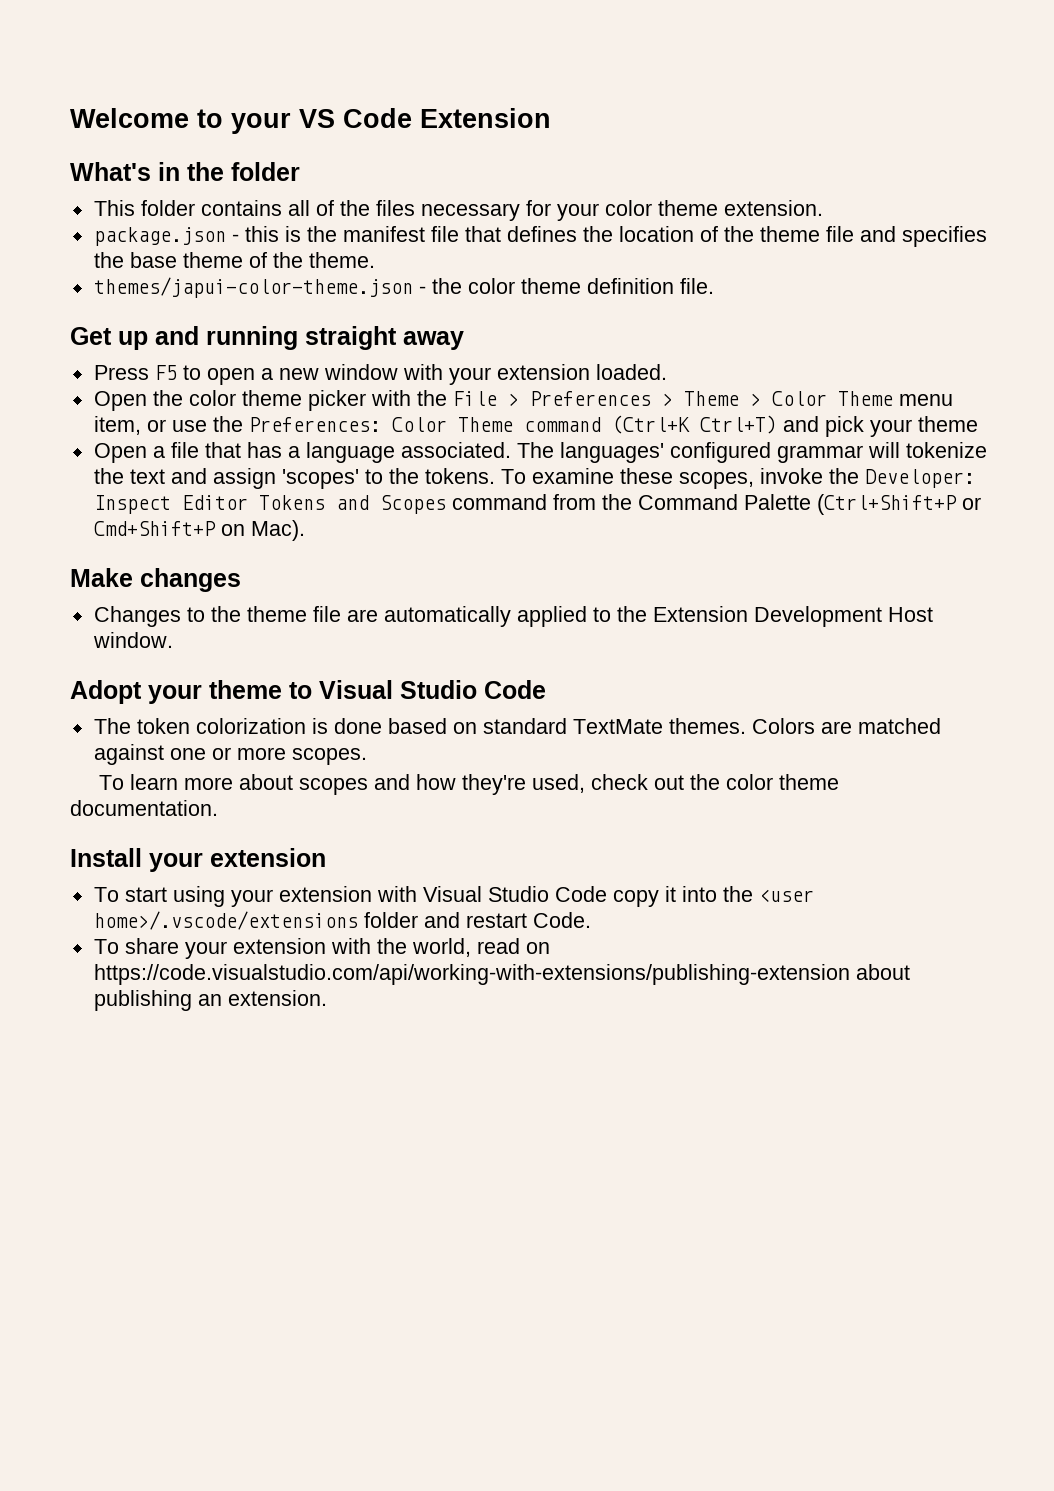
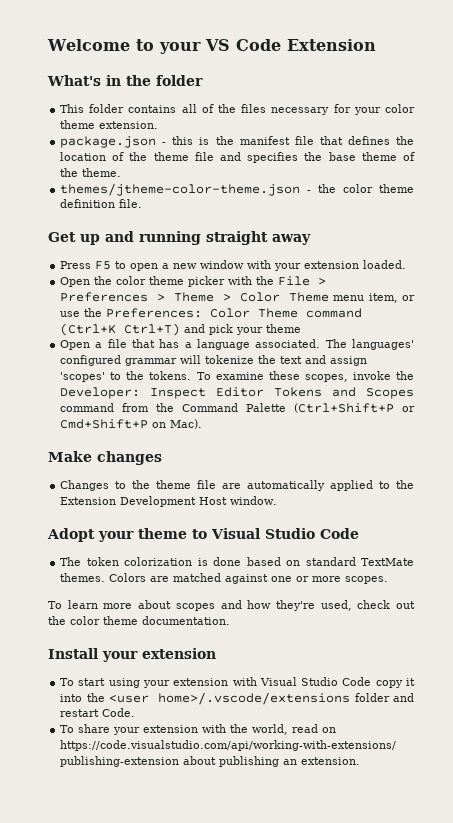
- themes/japui-color-theme.json - the color theme definition file.
+ themes/jtheme-color-theme.json - the color theme definition file.

